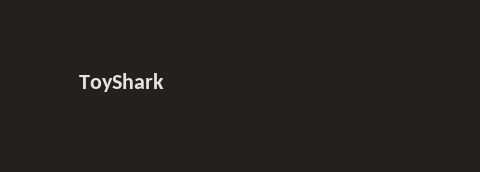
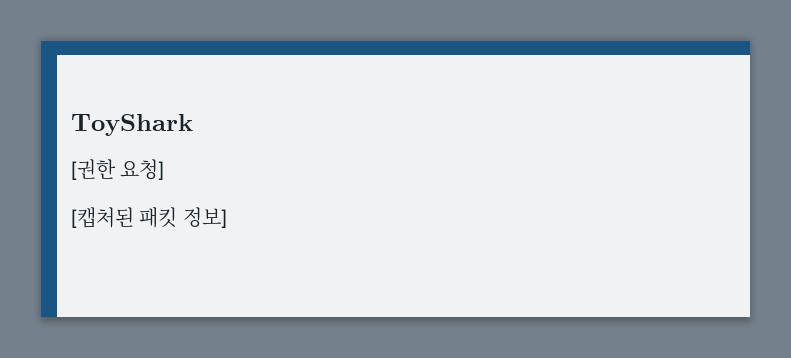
+ [권한 요청]
+ [캡처된 패킷 정보]

